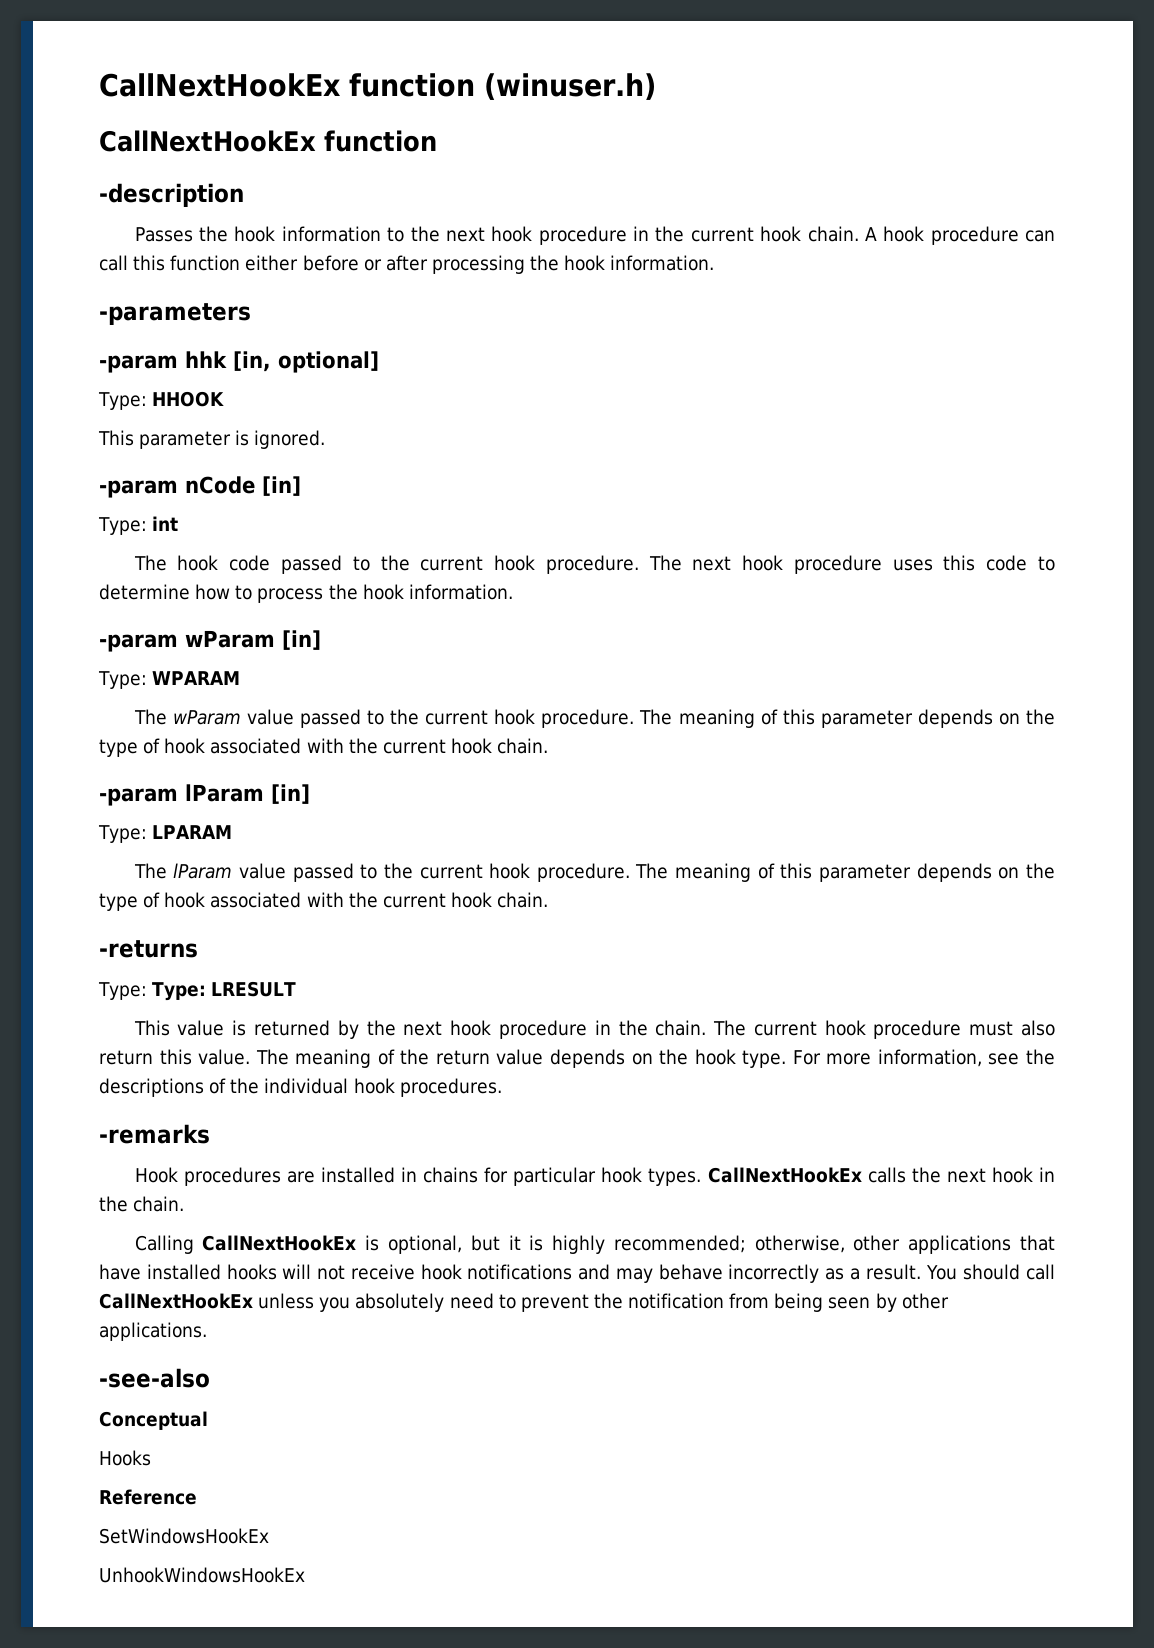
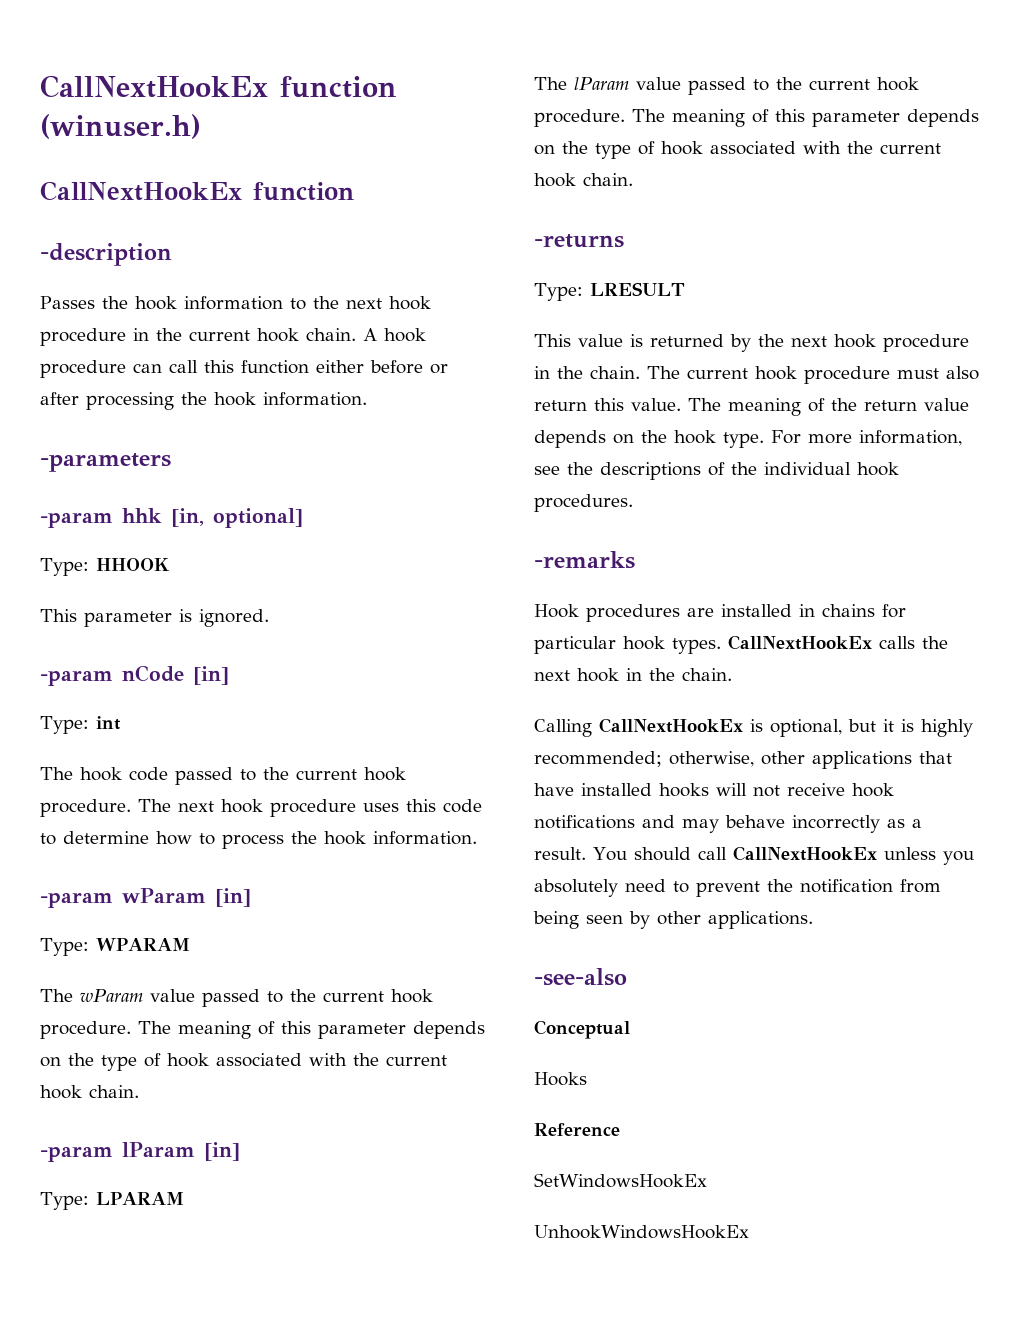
- Type: Type: LRESULT
+ Type: LRESULT

